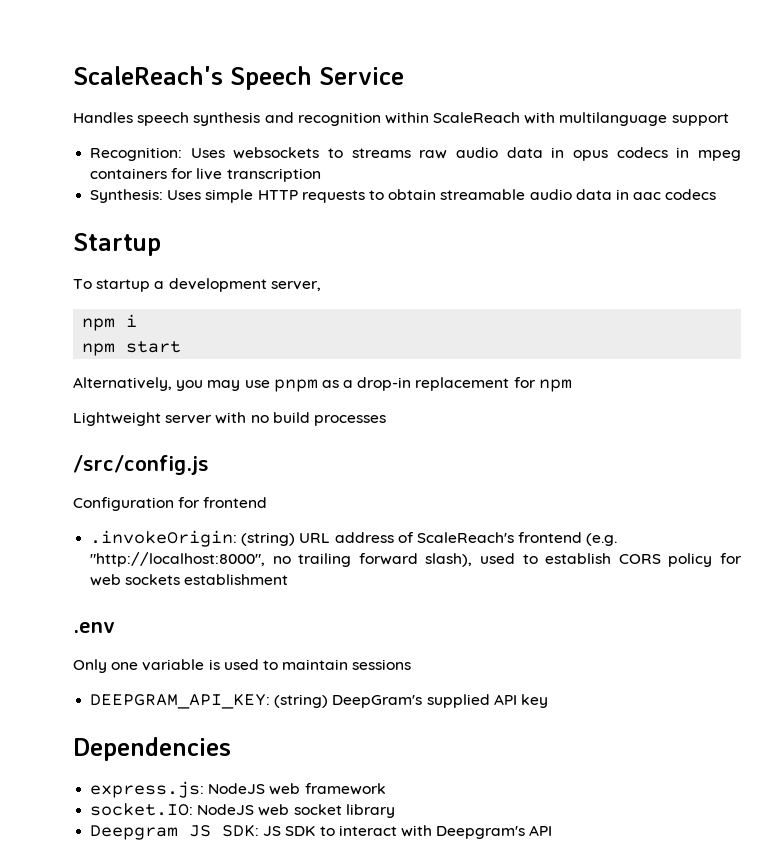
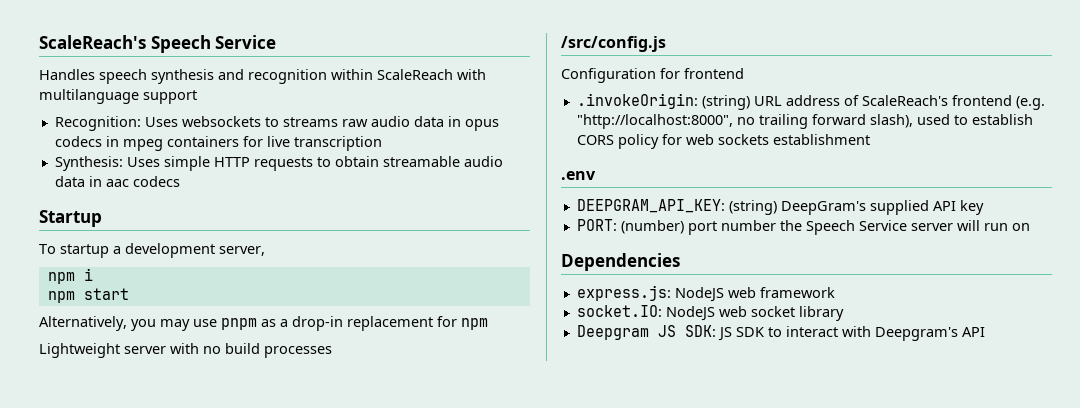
- Only one variable is used to maintain sessions
+ PORT: (number) port number the Speech Service server will run on

